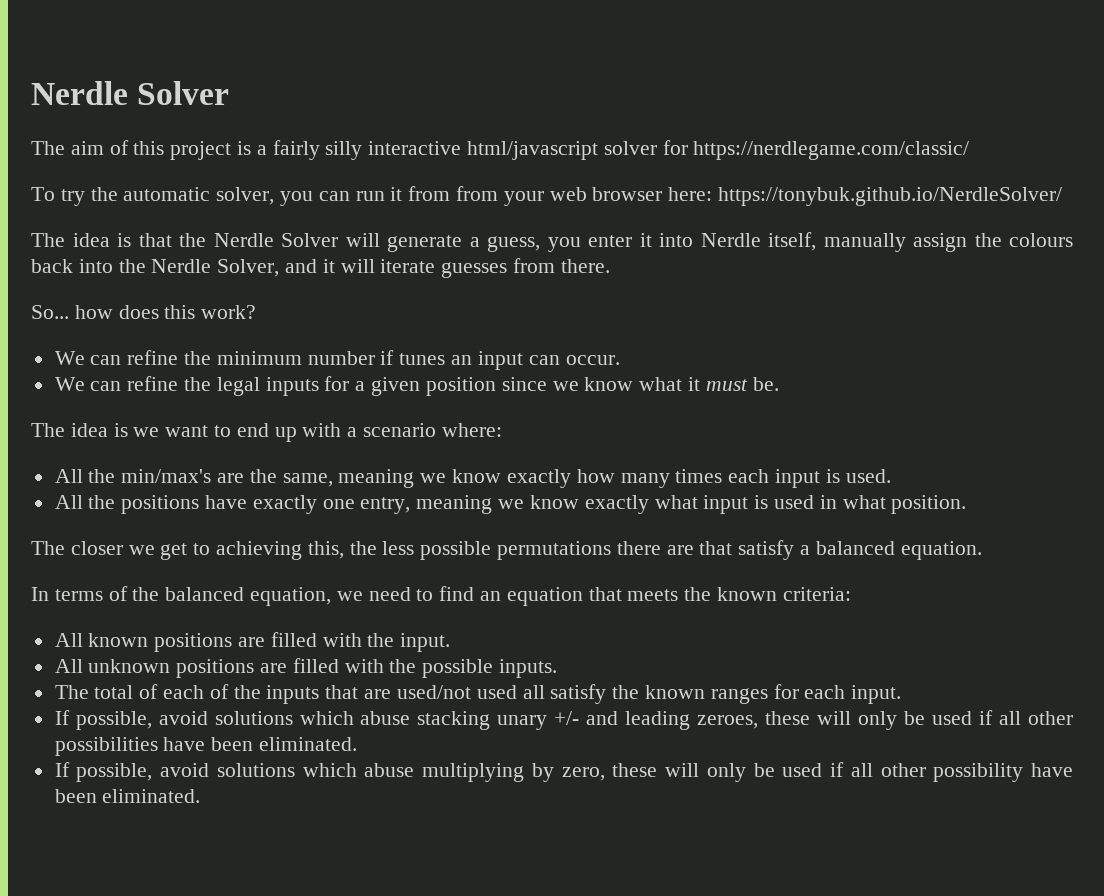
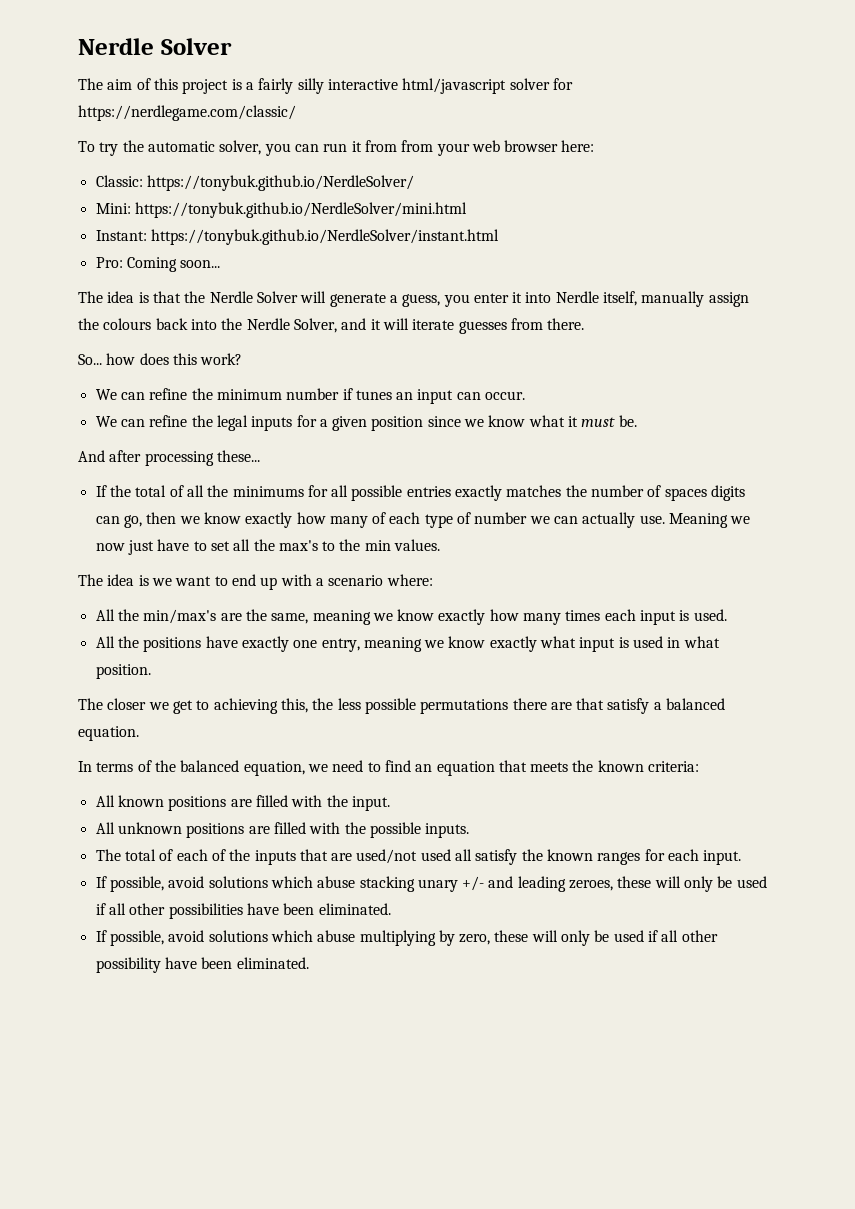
- To try the automatic solver, you can run it from from your web browser here: https://tonybuk.github.io/NerdleSolver/
+ To try the automatic solver, you can run it from from your web browser here:
+ Classic: https://tonybuk.github.io/NerdleSolver/
+ Mini: https://tonybuk.github.io/NerdleSolver/mini.html
+ Instant: https://tonybuk.github.io/NerdleSolver/instant.html
+ Pro: Coming soon...
+ And after processing these...
+ If the total of all the minimums for all possible entries exactly matches the number of spaces digits can go, then we know exactly how many of each type of number we can actually use. Meaning we now just have to set all the max's to the min values.

